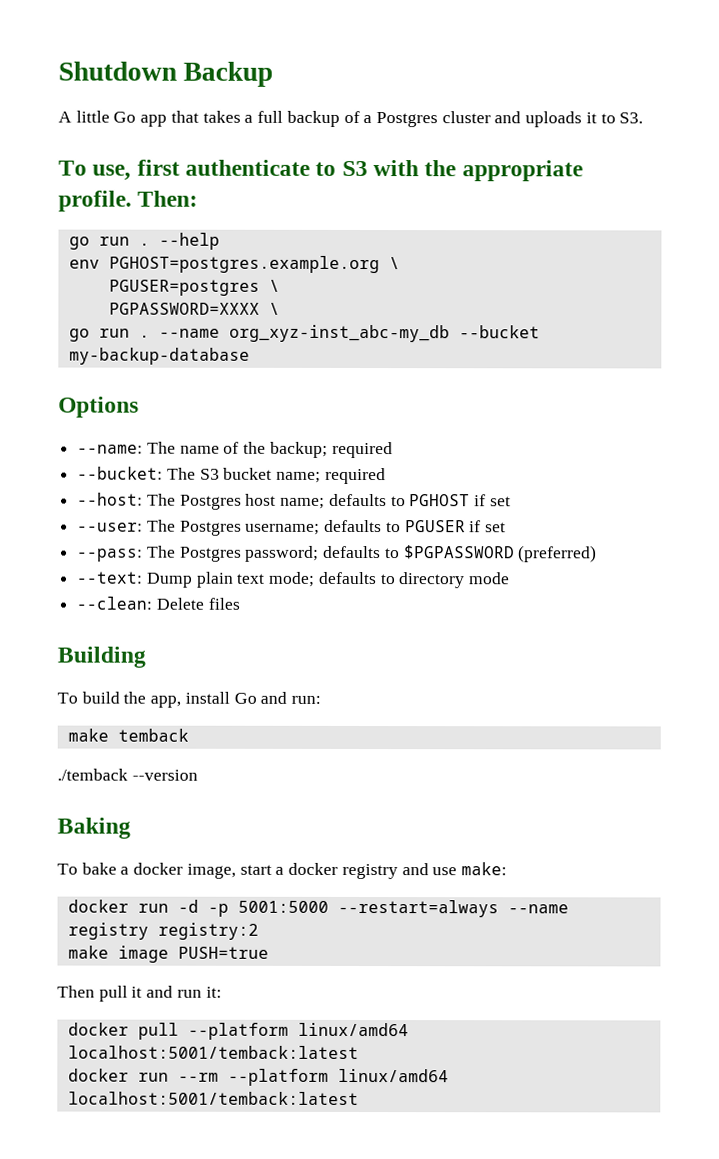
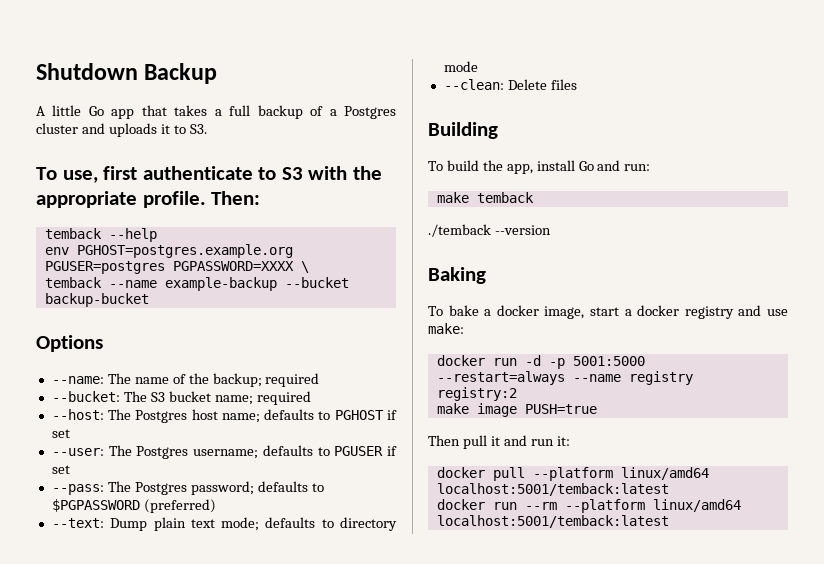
- go run . --help
+ temback --help
- env PGHOST=postgres.example.org \
- PGUSER=postgres \
- PGPASSWORD=XXXX \
+ env PGHOST=postgres.example.org PGUSER=postgres PGPASSWORD=XXXX \
- go run . --name org_xyz-inst_abc-my_db --bucket my-backup-database
+ temback --name example-backup --bucket backup-bucket

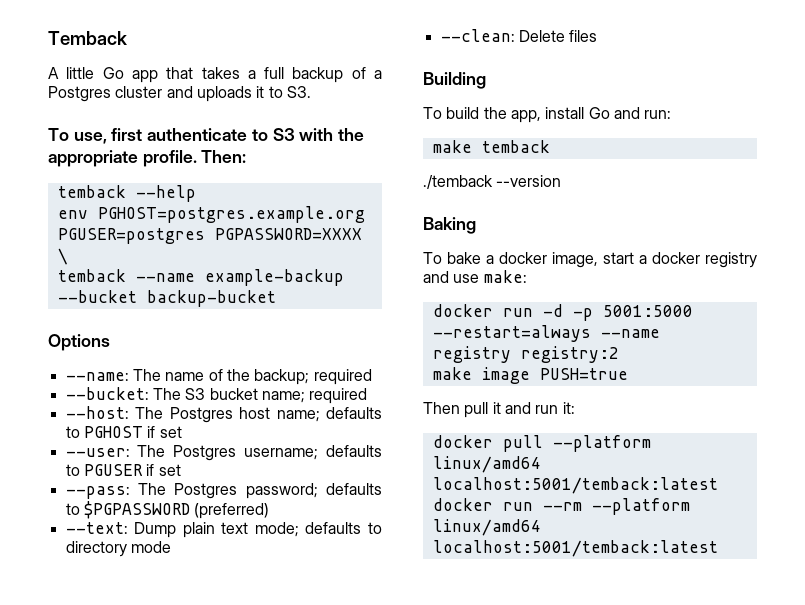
- Shutdown Backup
+ Temback

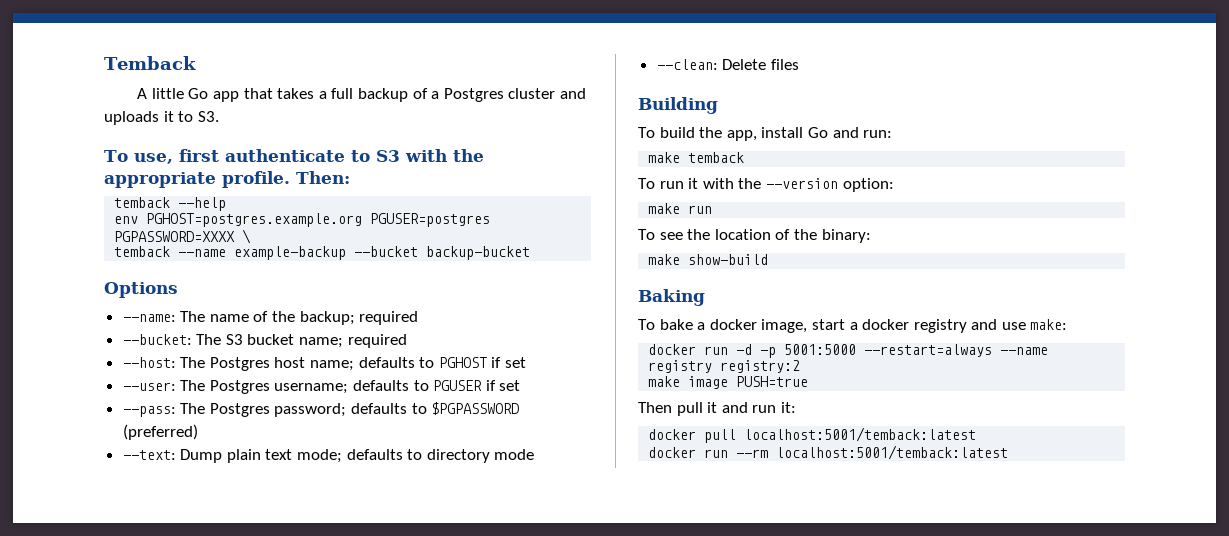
- ./temback --version
+ To run it with the --version option:
+ make run
+ To see the location of the binary:
+ make show-build
- docker pull --platform linux/amd64 localhost:5001/temback:latest
+ docker pull localhost:5001/temback:latest
- docker run --rm --platform linux/amd64 localhost:5001/temback:latest
+ docker run --rm localhost:5001/temback:latest

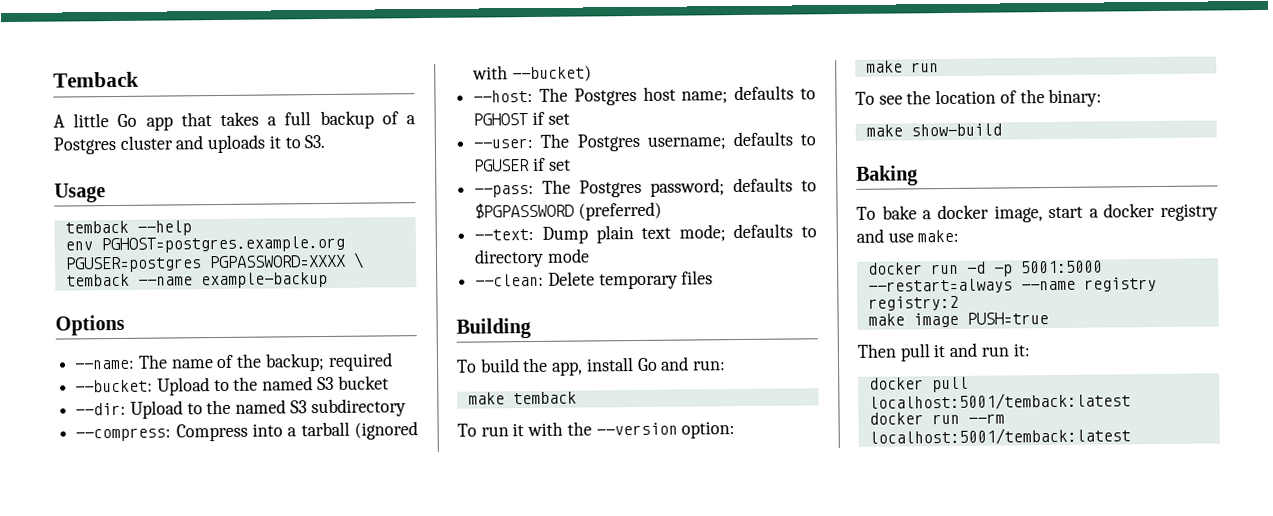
- To use, first authenticate to S3 with the appropriate profile. Then:
+ Usage
- temback --name example-backup --bucket backup-bucket
+ temback --name example-backup
- --bucket: The S3 bucket name; required
+ --bucket: Upload to the named S3 bucket
+ --dir: Upload to the named S3 subdirectory
+ --compress: Compress into a tarball (ignored with --bucket)
- --clean: Delete files
+ --clean: Delete temporary files

